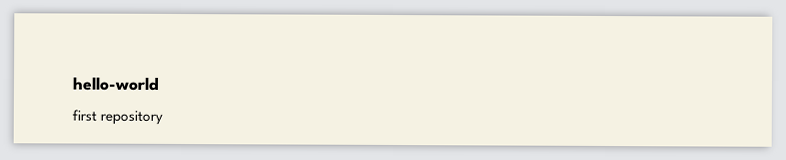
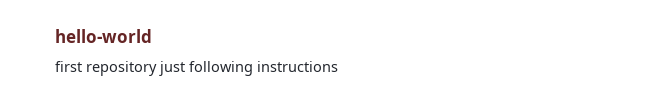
- first repository
+ first repository just following instructions

